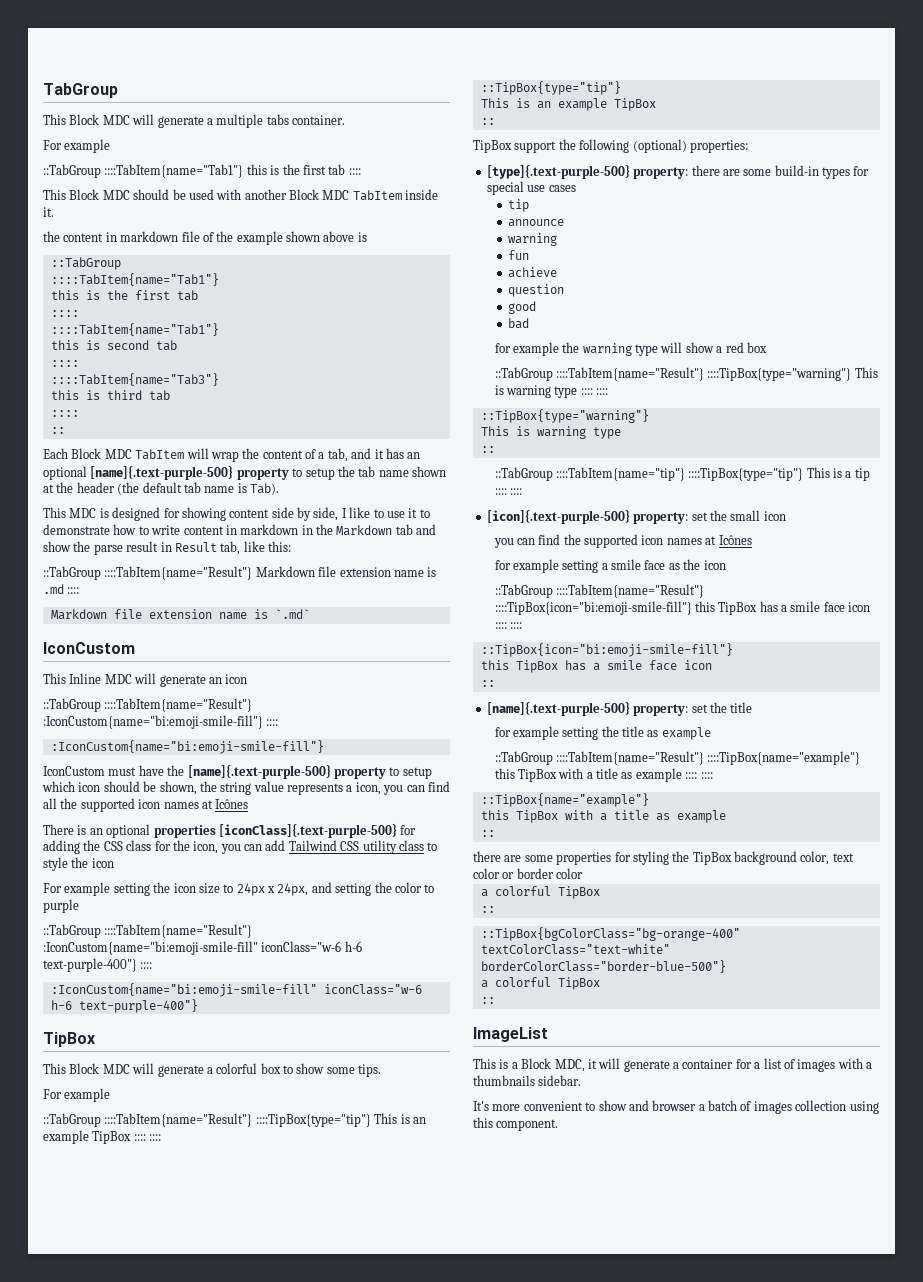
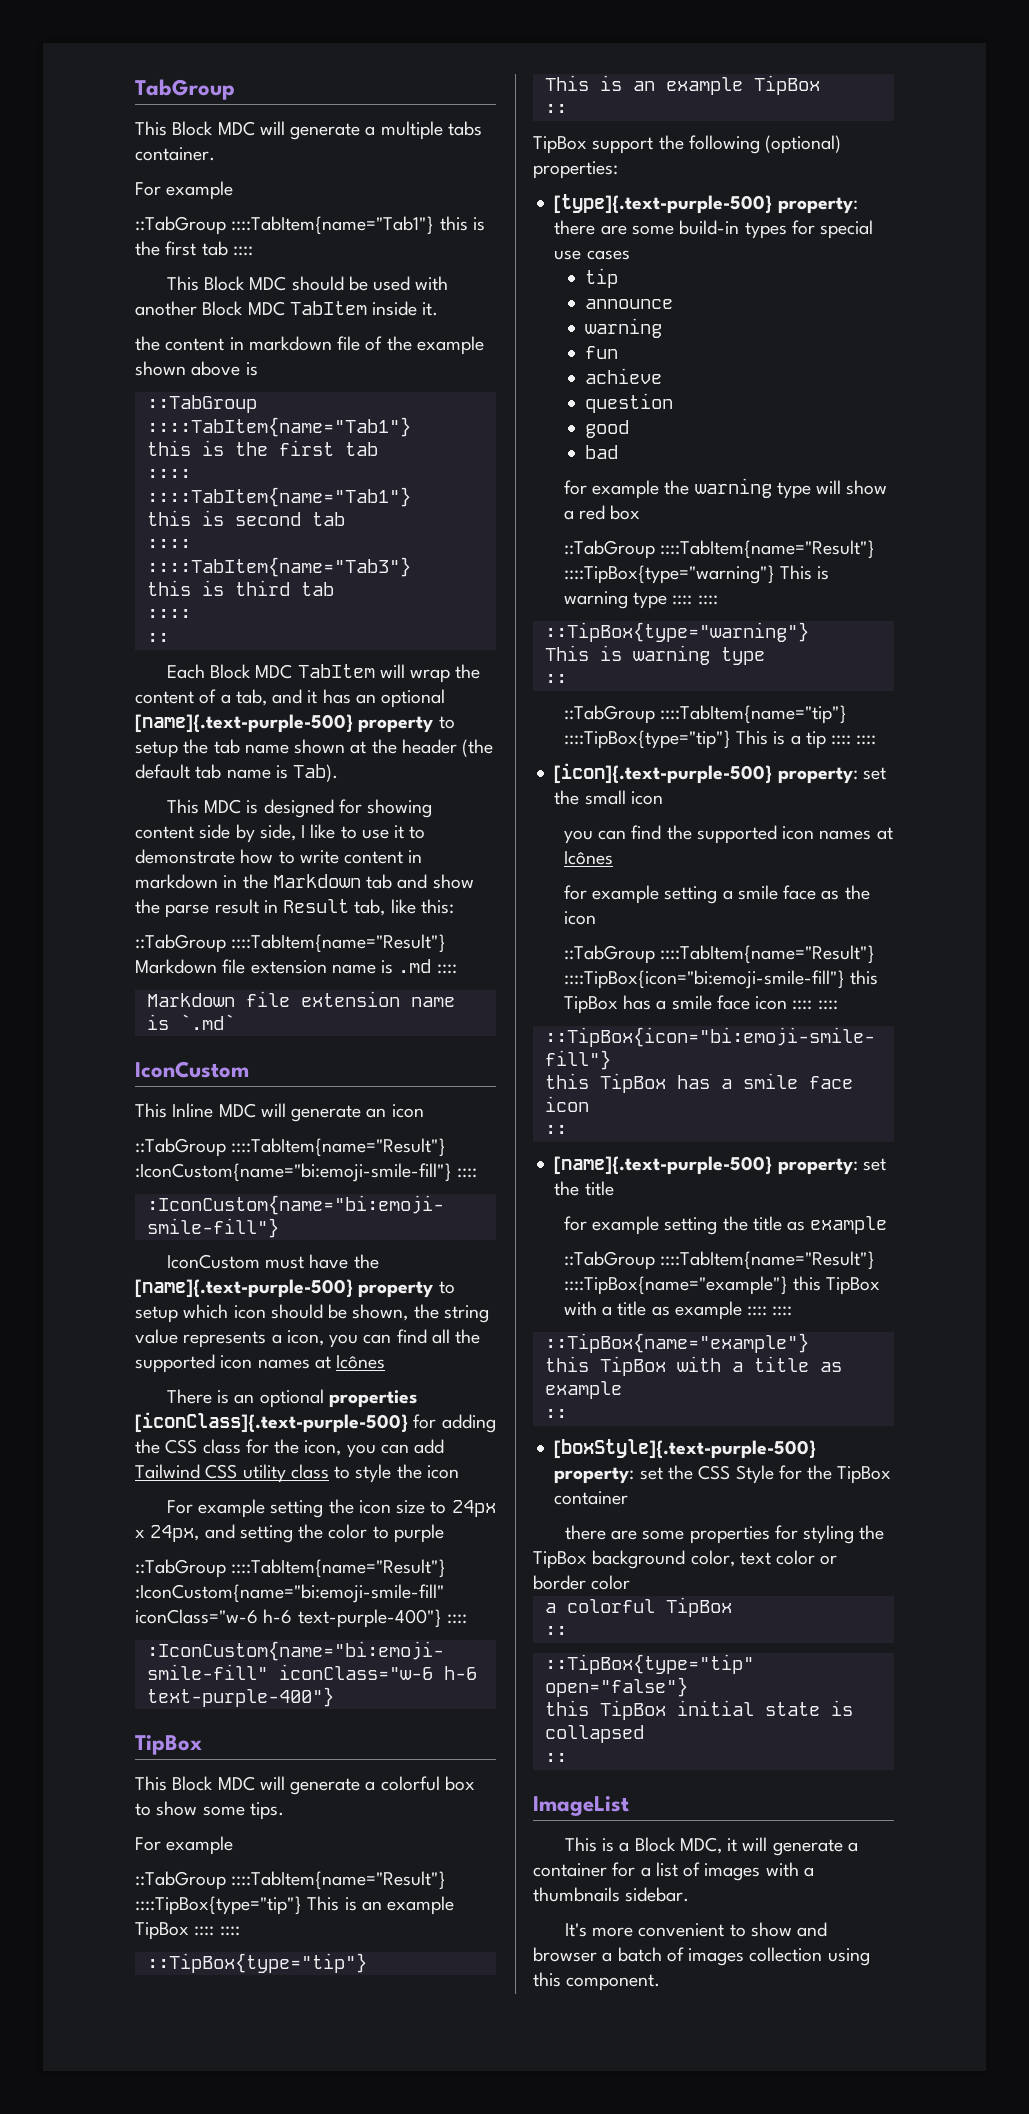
+ [boxStyle]{.text-purple-500} property: set the CSS Style for the TipBox container
- ::TipBox{bgColorClass="bg-orange-400" textColorClass="text-white" borderColorClass="border-blue-500"}
- a colorful TipBox
+ ::TipBox{type="tip" open="false"}
+ this TipBox initial state is collapsed

